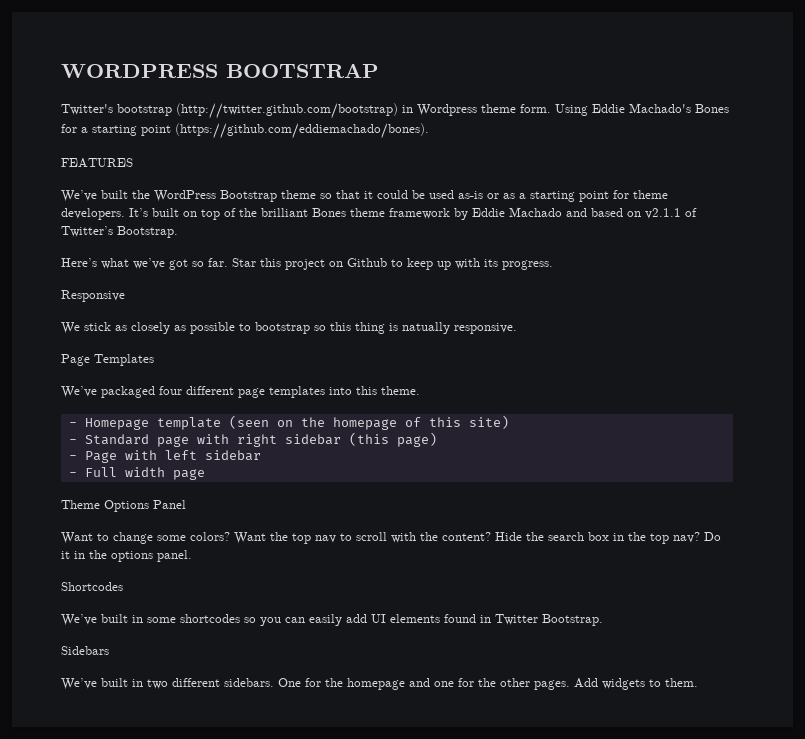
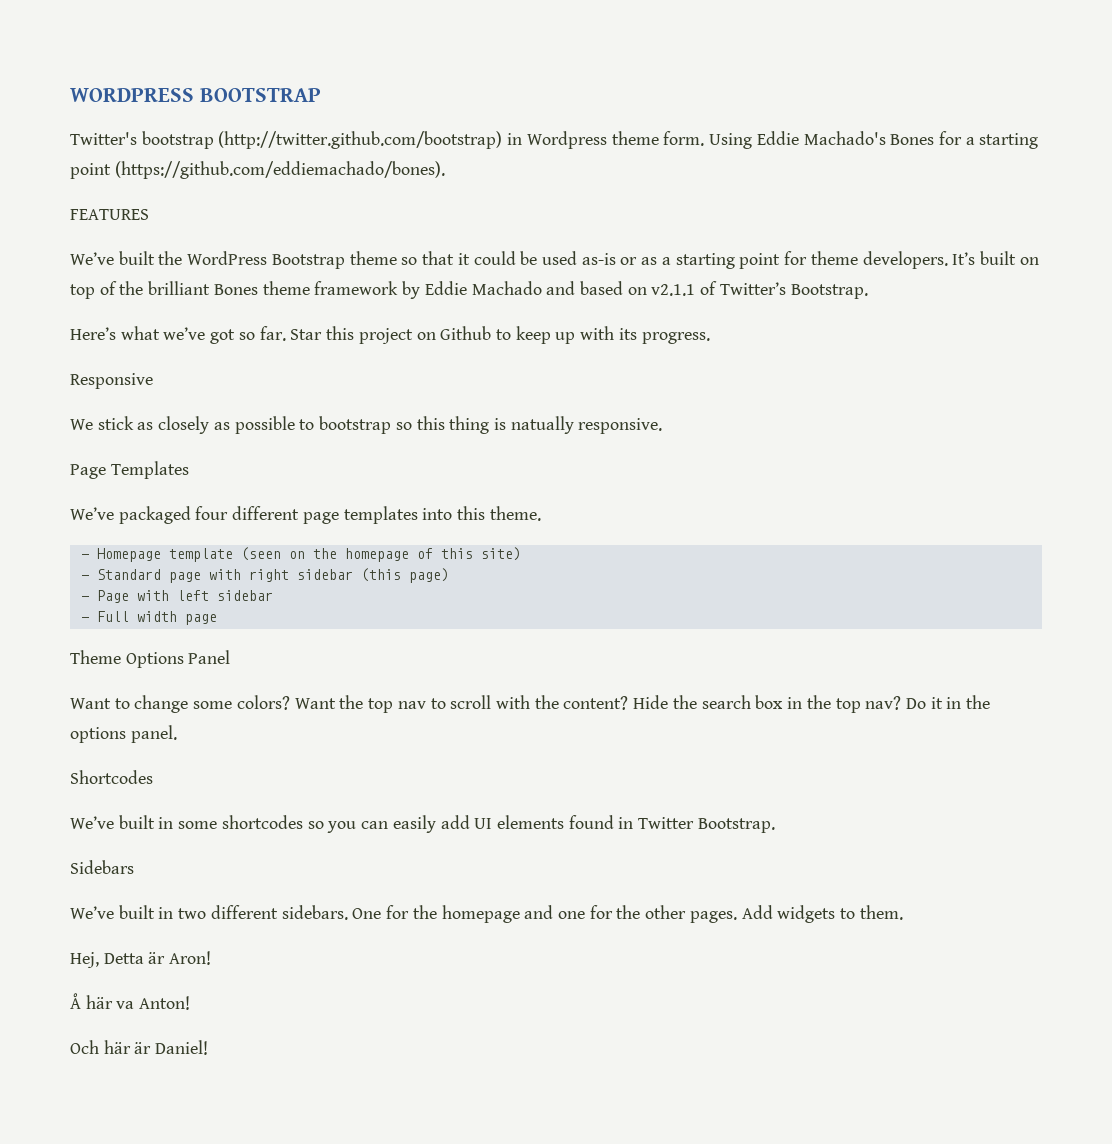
+ Hej, Detta är Aron!
+ Å här va Anton!
+ Och här är Daniel!

